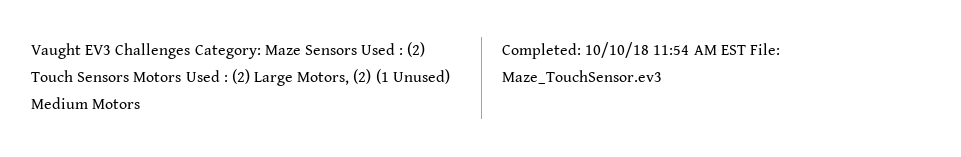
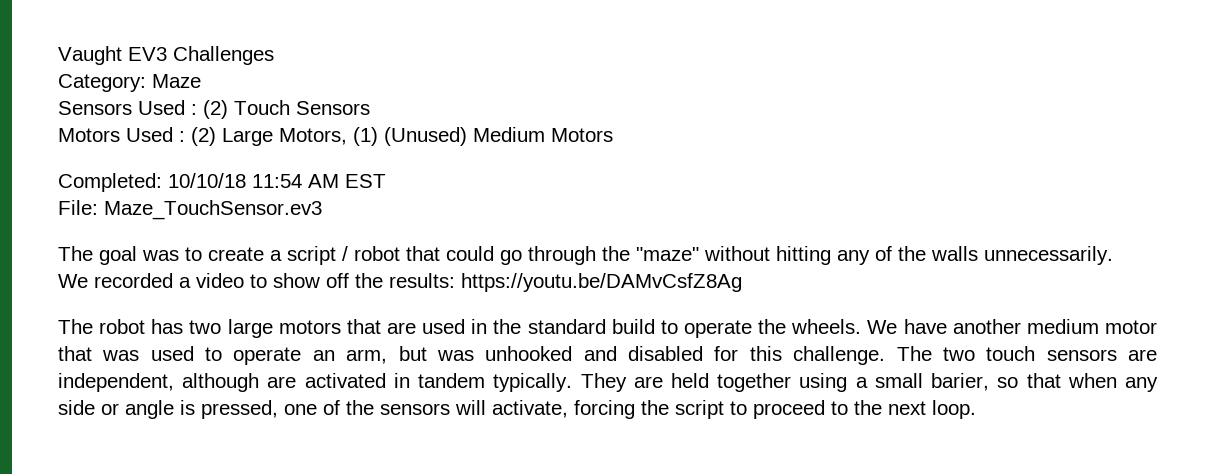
- Vaught EV3 Challenges Category: Maze Sensors Used : (2) Touch Sensors Motors Used : (2) Large Motors, (2) (1 Unused) Medium Motors
+ Vaught EV3 Challenges
+ Category: Maze
+ Sensors Used : (2) Touch Sensors
+ Motors Used : (2) Large Motors, (1) (Unused) Medium Motors
- Completed: 10/10/18 11:54 AM EST File: Maze_TouchSensor.ev3
+ Completed: 10/10/18 11:54 AM EST
+ File: Maze_TouchSensor.ev3
+ The goal was to create a script / robot that could go through the "maze" without hitting any of the walls unnecessarily.
+ We recorded a video to show off the results: https://youtu.be/DAMvCsfZ8Ag
+ The robot has two large motors that are used in the standard build to operate the wheels. We have another medium motor that was used to operate an arm, but was unhooked and disabled for this challenge. The two touch sensors are independent, although are activated in tandem typically. They are held together using a small barier, so that when any side or angle is pressed, one of the sensors will activate, forcing the script to proceed to the next loop.

